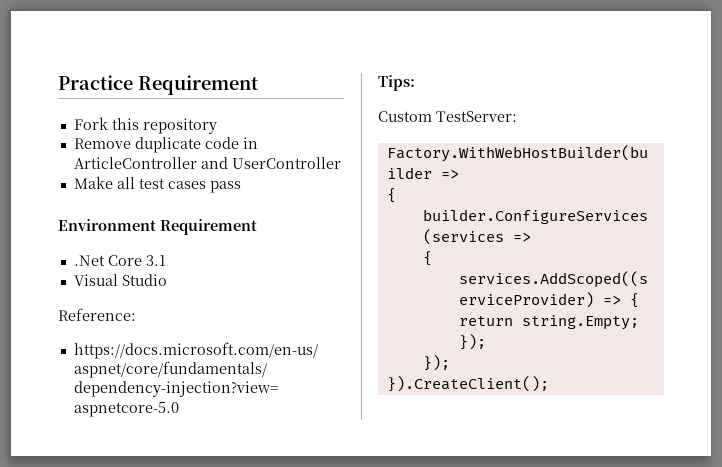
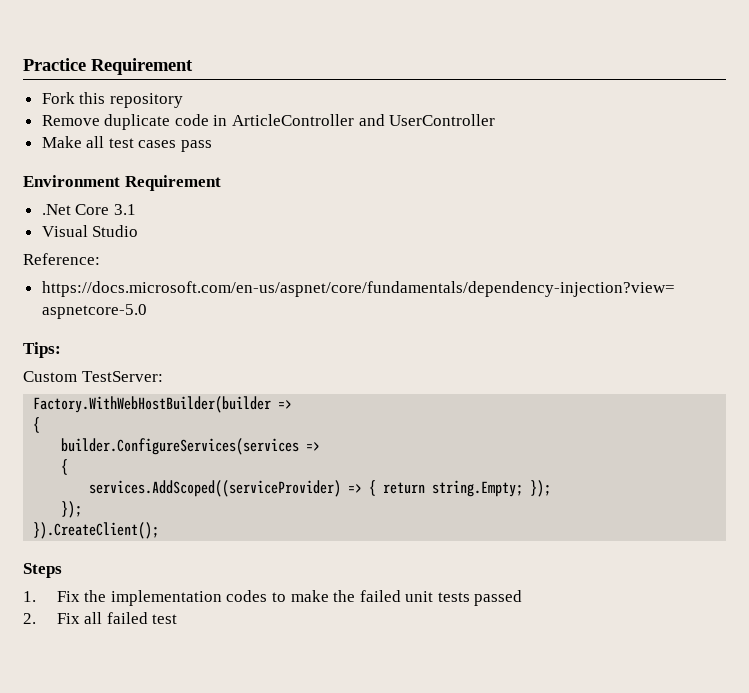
+ Steps
+ 1. Fix the implementation codes to make the failed unit tests passed
+ 2. Fix all failed test

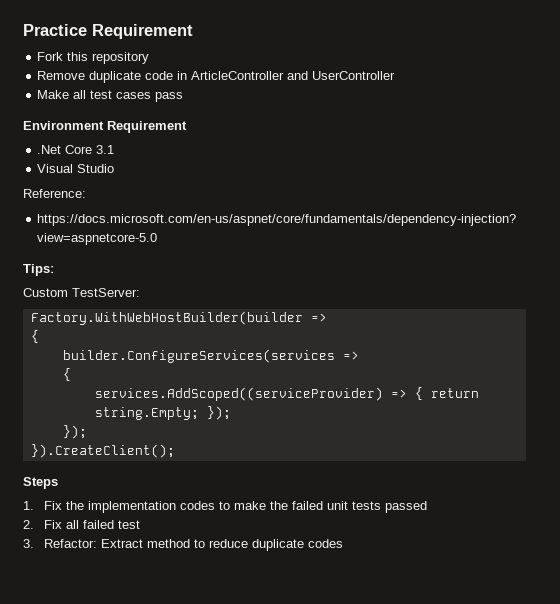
+ 3. Refactor: Extract method to reduce duplicate codes

